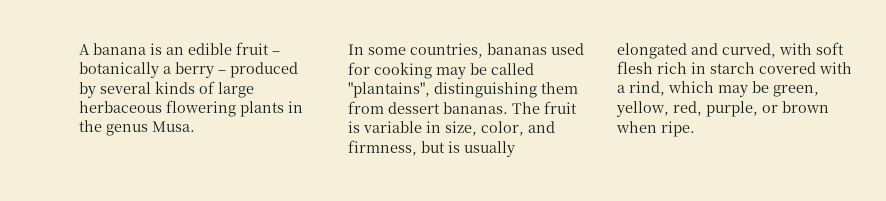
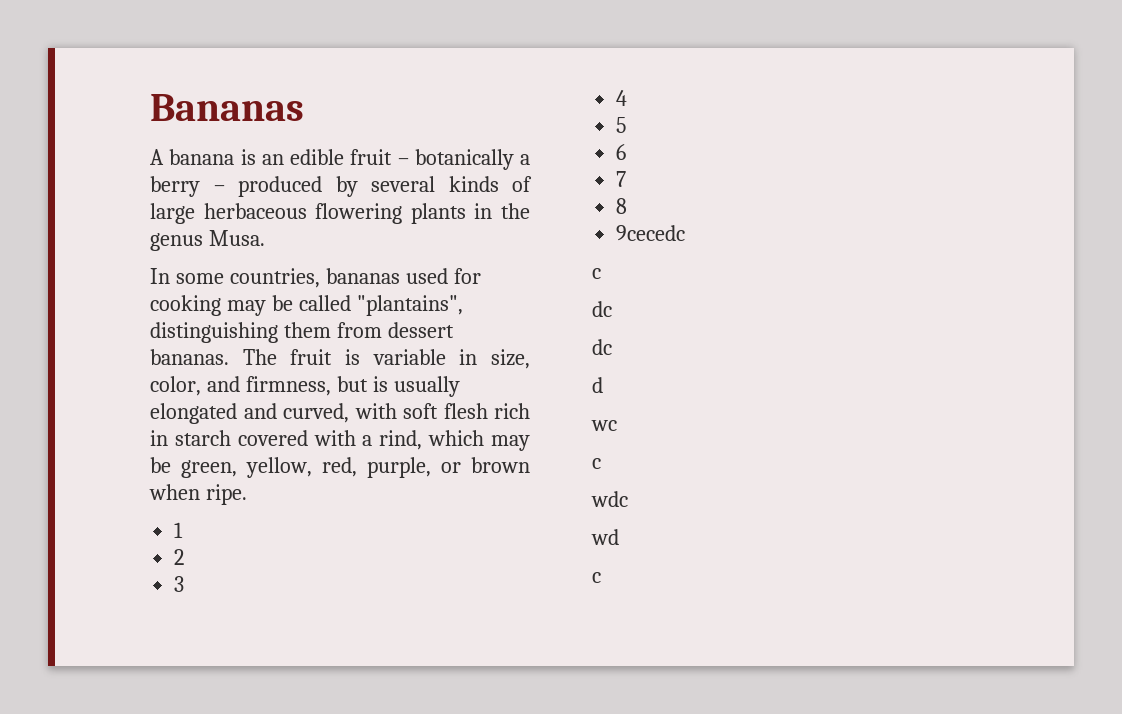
+ Bananas
+ 1
+ 2
+ 3
+ 4
+ 5
+ 6
+ 7
+ 8
+ 9cecedc
+ c
+ dc
+ dc
+ d
+ wc
+ c
+ wdc
+ wd
+ c

